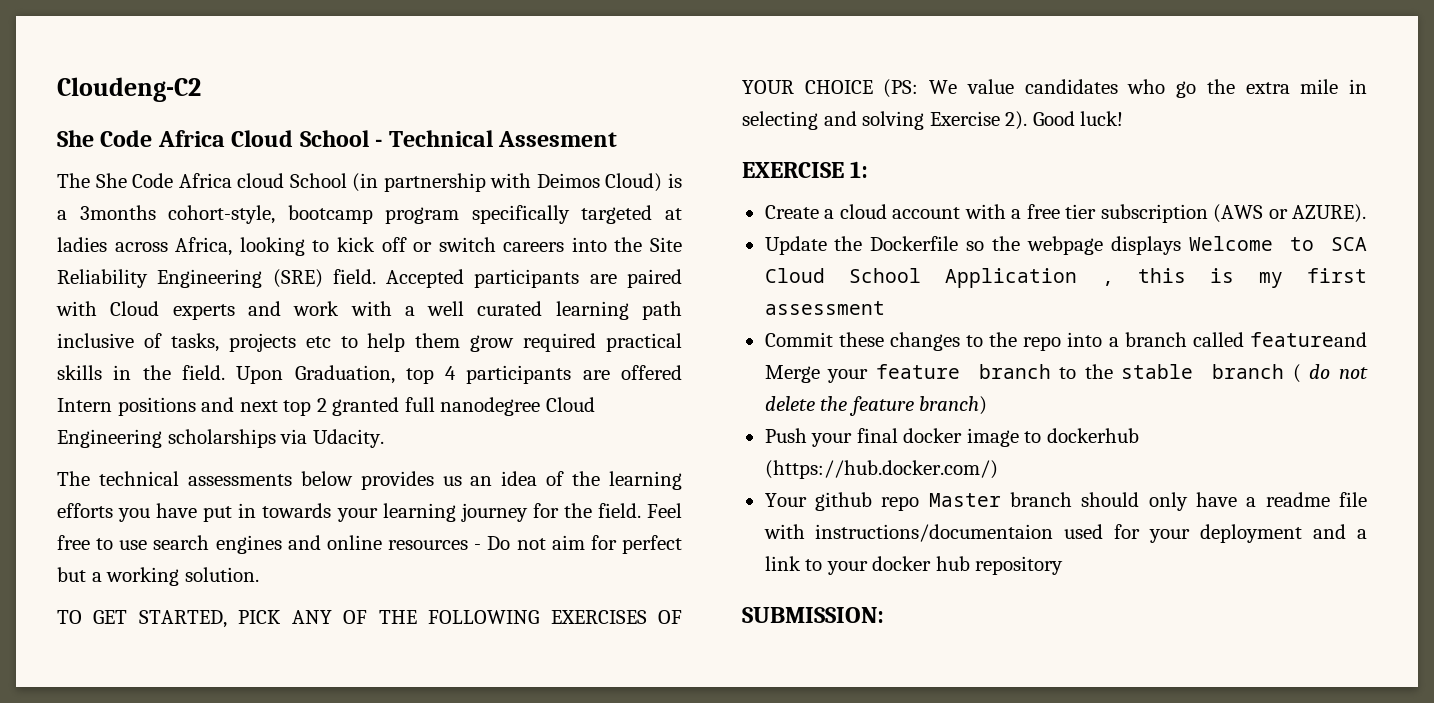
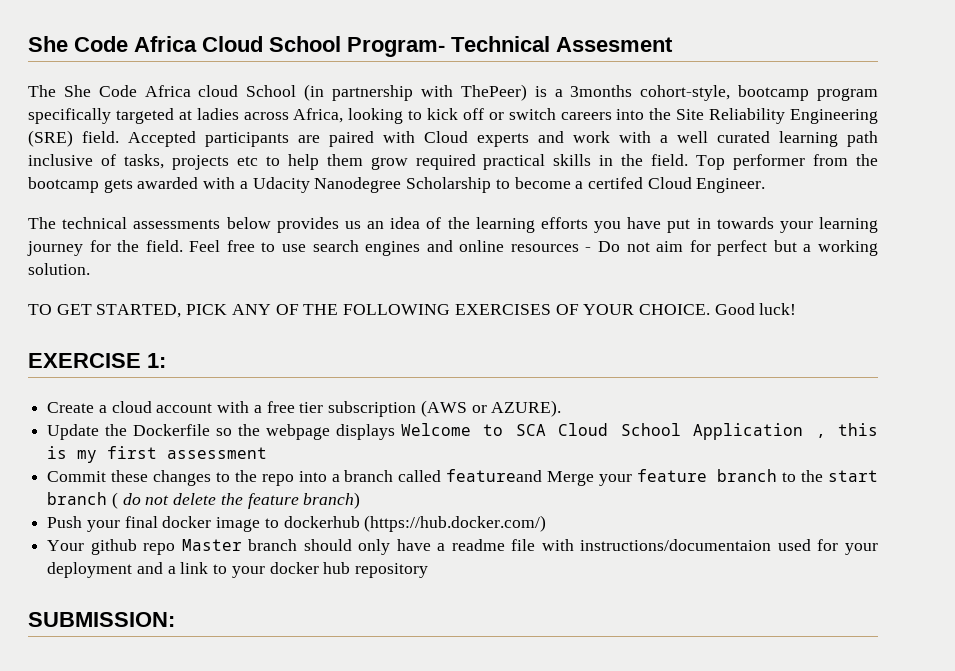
- Cloudeng-C2
- She Code Africa Cloud School - Technical Assesment
+ She Code Africa Cloud School Program- Technical Assesment
- The She Code Africa cloud School (in partnership with Deimos Cloud) is a 3months cohort-style, bootcamp program specifically targeted at ladies across Africa, looking to kick off or switch careers into the Site Reliability Engineering (SRE) field.
+ The She Code Africa cloud School (in partnership with ThePeer) is a 3months cohort-style, bootcamp program specifically targeted at ladies across Africa, looking to kick off or switch careers into the Site Reliability Engineering (SRE) field.
- Upon Graduation, top 4 participants are offered Intern positions and next top 2 granted full nanodegree Cloud Engineering scholarships via Udacity.
+ Top performer from the bootcamp gets awarded with a Udacity Nanodegree Scholarship to become a certifed Cloud Engineer.
- TO GET STARTED, PICK ANY OF THE FOLLOWING EXERCISES OF YOUR CHOICE (PS: We value candidates who go the extra mile in selecting and solving Exercise 2).
+ TO GET STARTED, PICK ANY OF THE FOLLOWING EXERCISES OF YOUR CHOICE.
- Commit these changes to the repo into a branch called featureand Merge your feature branch to the stable branch ( do not delete the feature branch)
+ Commit these changes to the repo into a branch called featureand Merge your feature branch to the start branch ( do not delete the feature branch)

